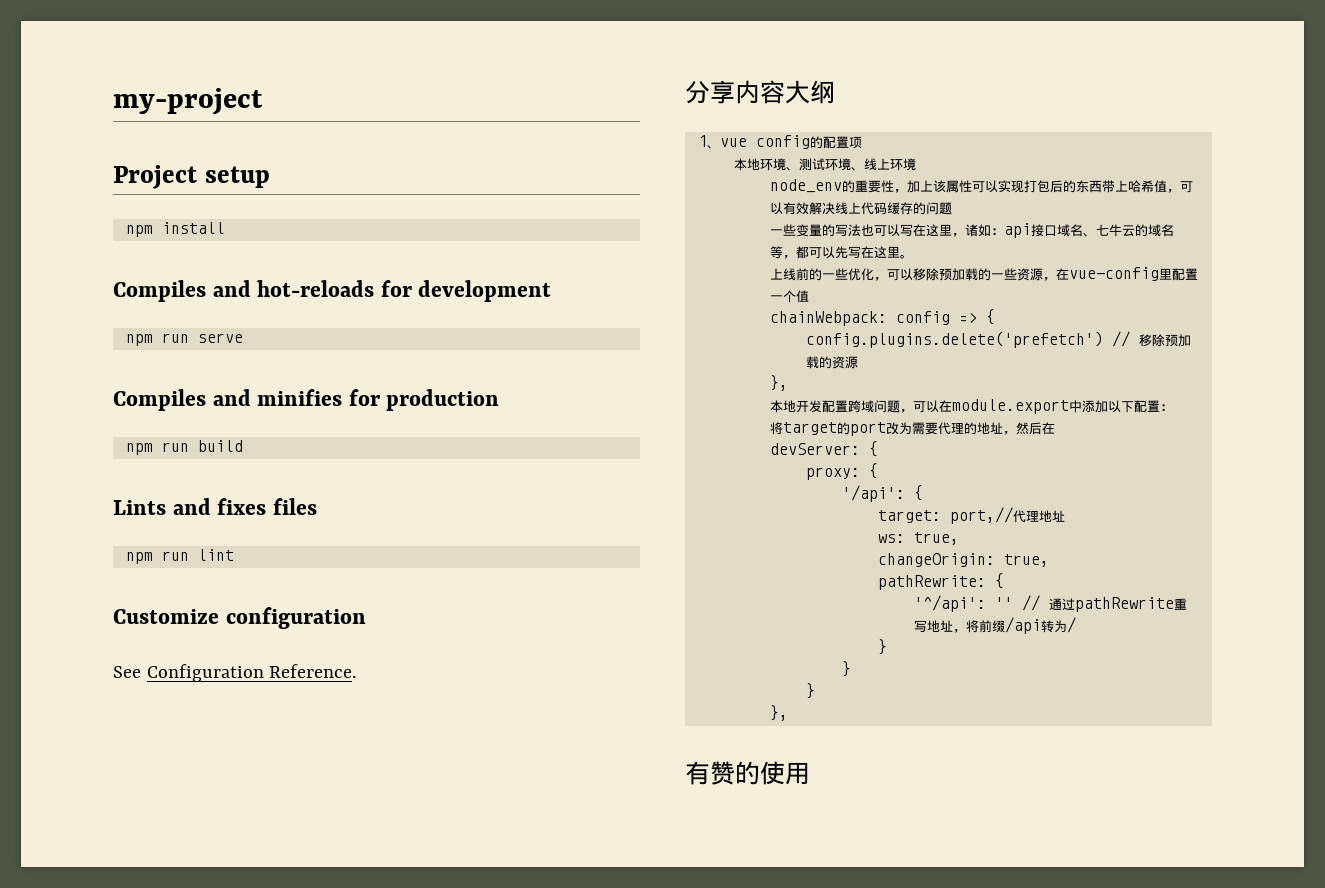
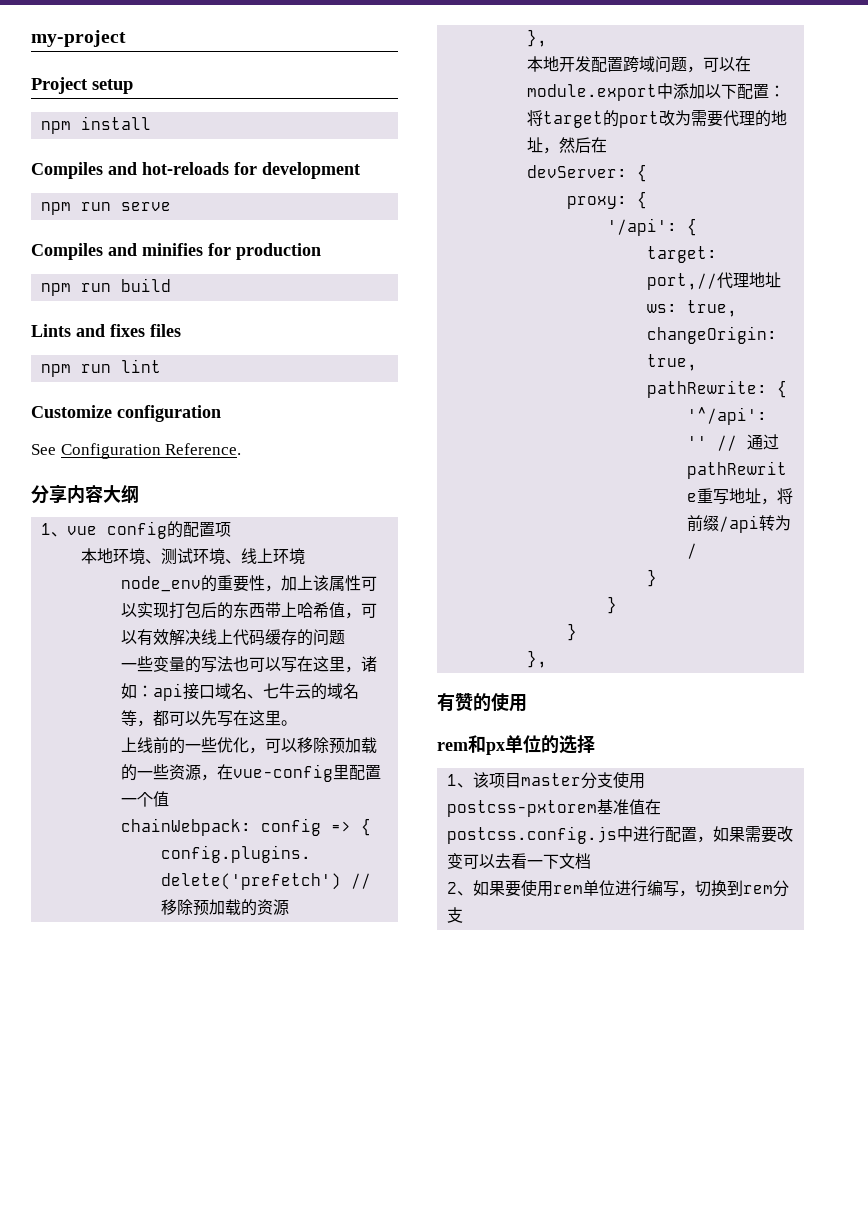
+ rem和px单位的选择
+ 1、该项目master分支使用postcss-pxtorem基准值在postcss.config.js中进行配置，如果需要改变可以去看一下文档
+ 2、如果要使用rem单位进行编写，切换到rem分支

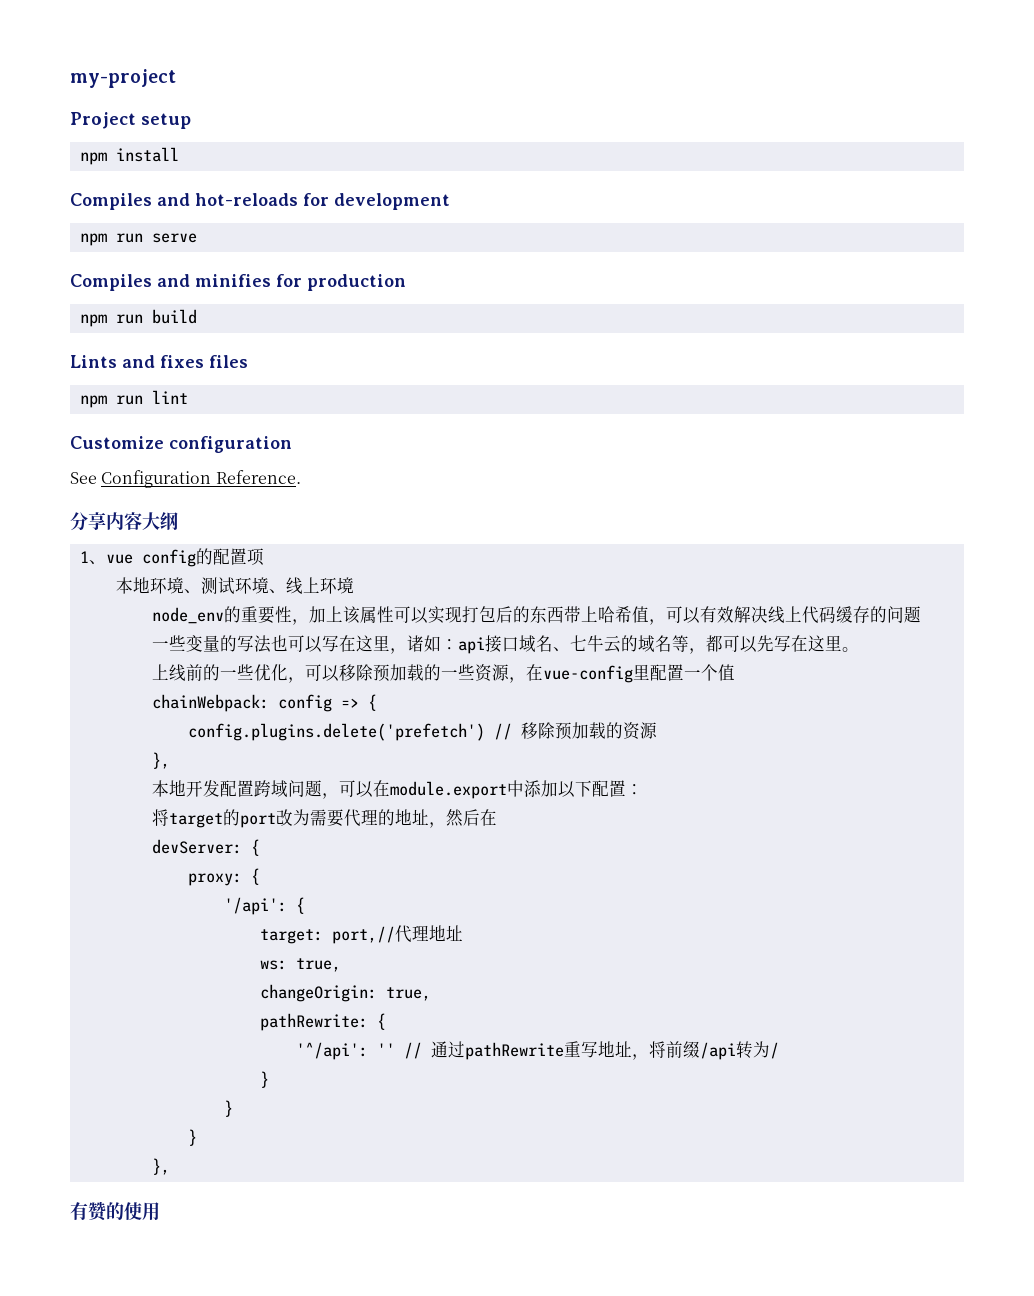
- rem和px单位的选择
- 1、该项目master分支使用postcss-pxtorem基准值在postcss.config.js中进行配置，如果需要改变可以去看一下文档
- 2、如果要使用rem单位进行编写，切换到rem分支

